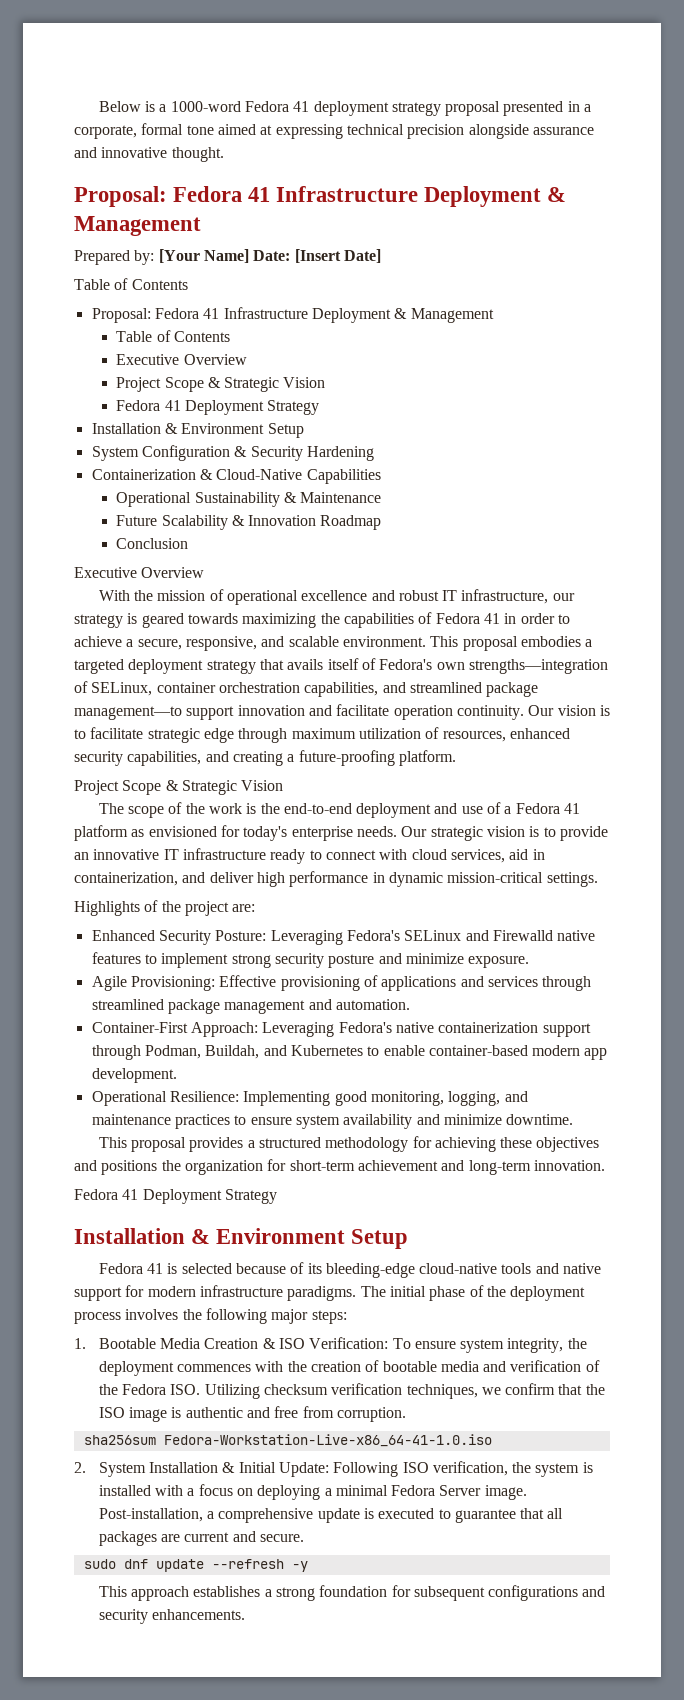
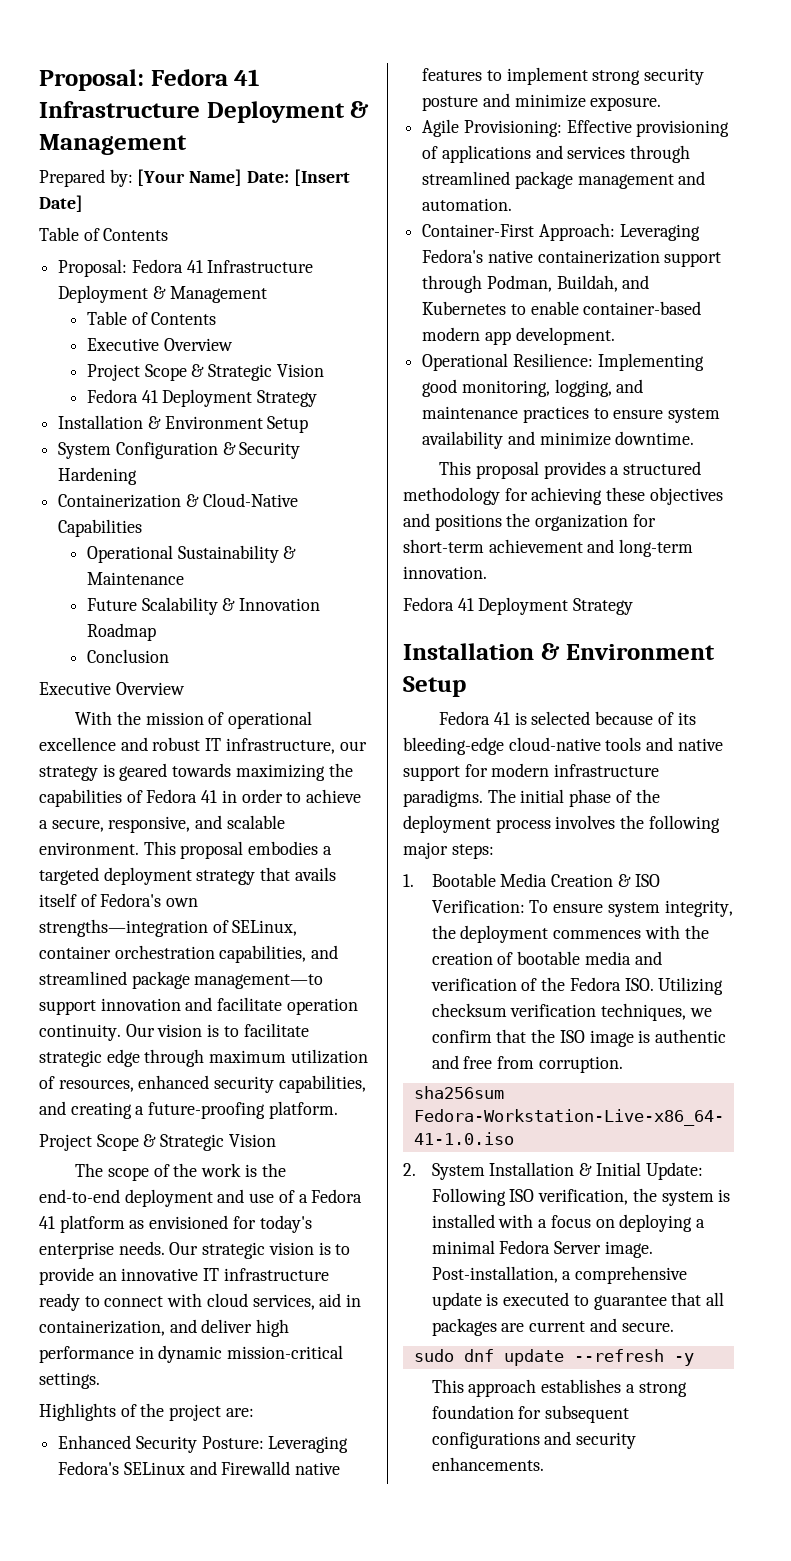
- Below is a 1000‐word Fedora 41 deployment strategy proposal presented in a corporate, formal tone aimed at expressing technical precision alongside assurance and innovative thought.

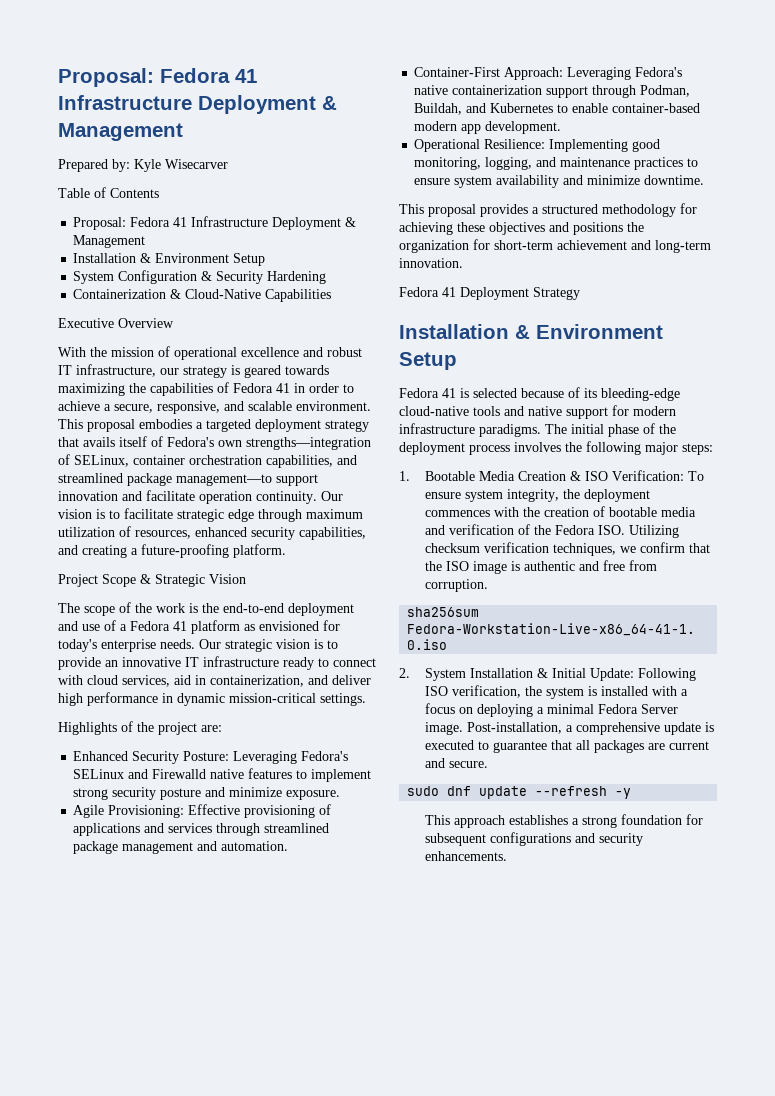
- Prepared by: [Your Name] Date: [Insert Date]
+ Prepared by: Kyle Wisecarver
  Table of Contents
  Proposal: Fedora 41 Infrastructure Deployment & Management
- Table of Contents
- Executive Overview
- Project Scope & Strategic Vision
- Fedora 41 Deployment Strategy
- Operational Sustainability & Maintenance
- Future Scalability & Innovation Roadmap
- Conclusion

